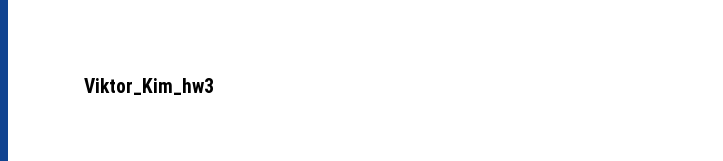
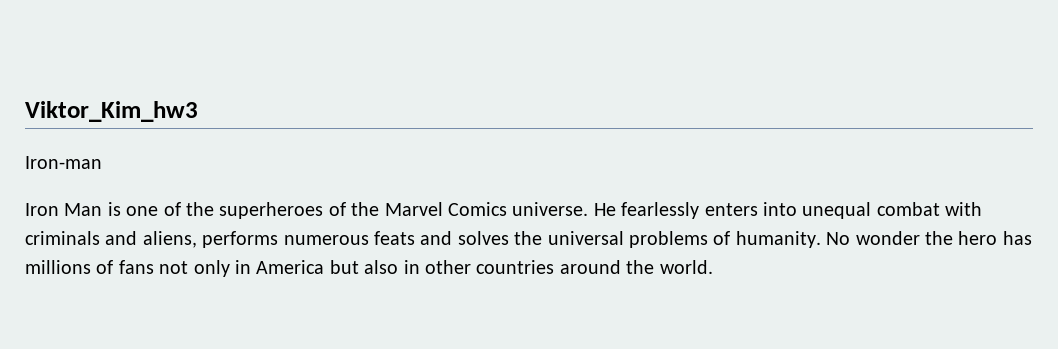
+ Iron-man
+ Iron Man is one of the superheroes of the Marvel Comics universe. He fearlessly enters into unequal combat with criminals and aliens, performs numerous feats and solves the universal problems of humanity. No wonder the hero has millions of fans not only in America but also in other countries around the world.

